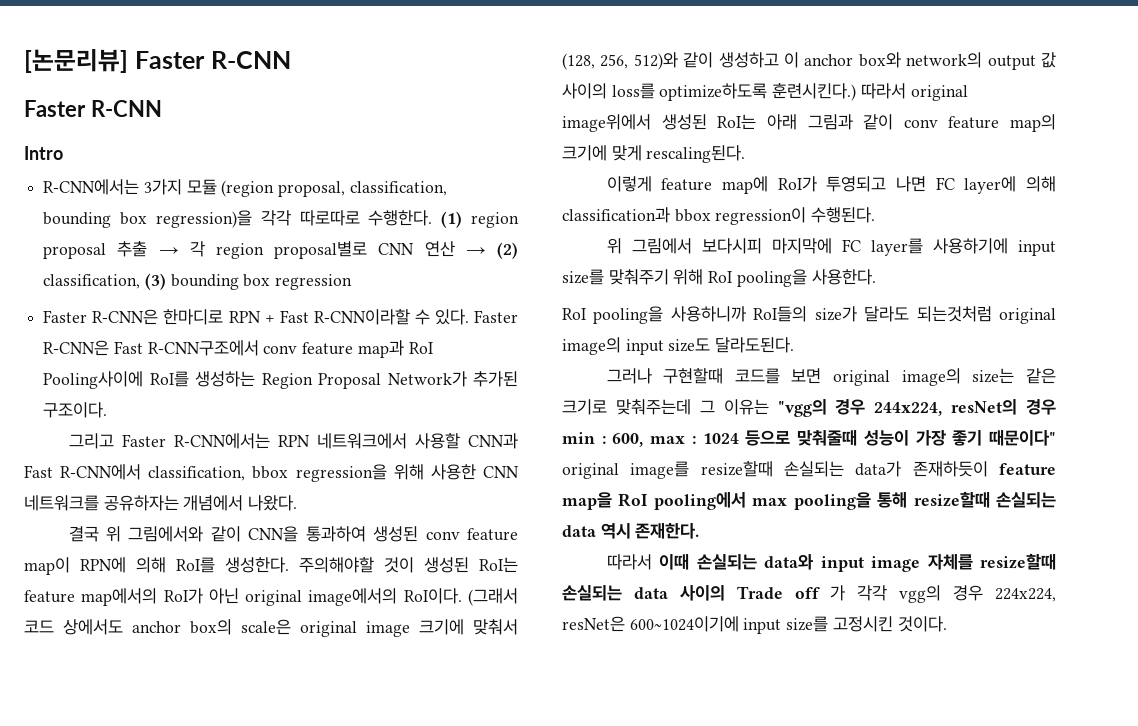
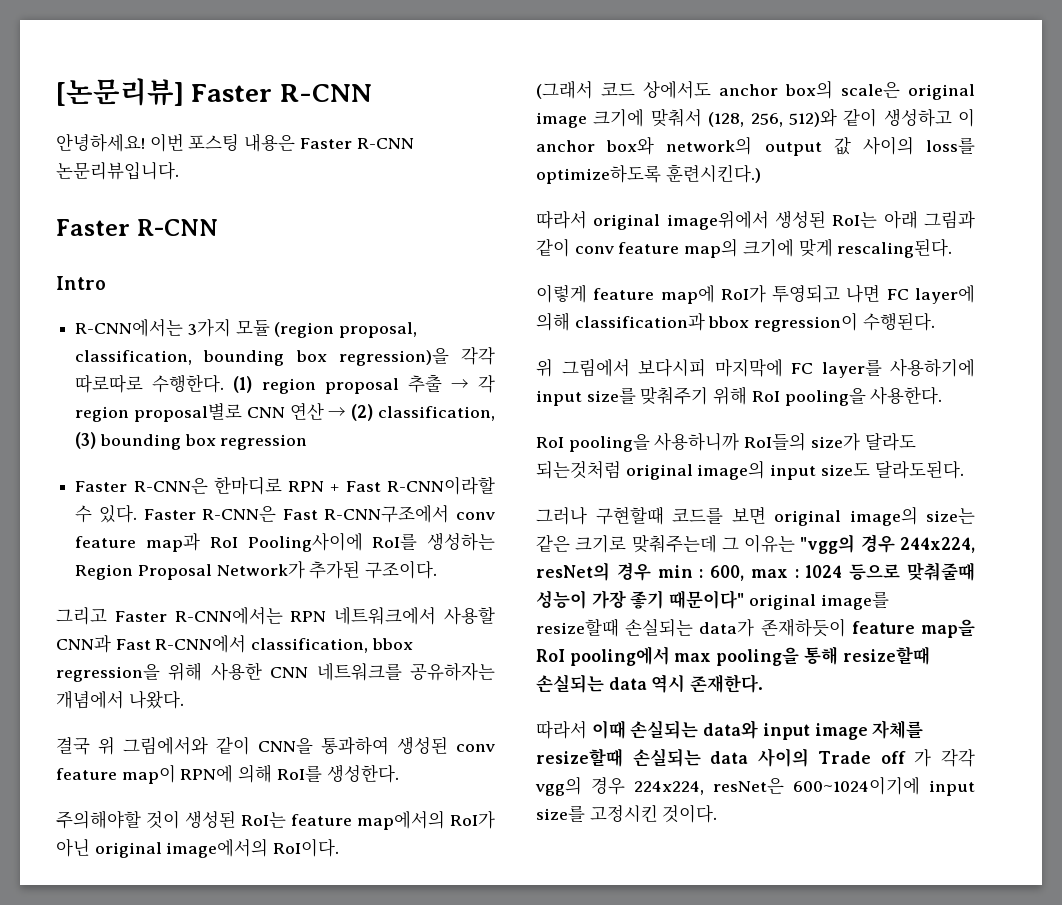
+ 안녕하세요! 이번 포스팅 내용은 Faster R-CNN 논문리뷰입니다.
- 결국 위 그림에서와 같이 CNN을 통과하여 생성된 conv feature map이 RPN에 의해 RoI를 생성한다. 주의해야할 것이 생성된 RoI는 feature map에서의 RoI가 아닌 original image에서의 RoI이다. (그래서 코드 상에서도 anchor box의 scale은 original image 크기에 맞춰서 (128, 256, 512)와 같이 생성하고 이 anchor box와 network의 output 값 사이의 loss를 optimize하도록 훈련시킨다.) 따라서 original image위에서 생성된 RoI는 아래 그림과 같이 conv feature map의 크기에 맞게 rescaling된다.
+ 결국 위 그림에서와 같이 CNN을 통과하여 생성된 conv feature map이 RPN에 의해 RoI를 생성한다.
+ 주의해야할 것이 생성된 RoI는 feature map에서의 RoI가 아닌 original image에서의 RoI이다.
+ (그래서 코드 상에서도 anchor box의 scale은 original image 크기에 맞춰서 (128, 256, 512)와 같이 생성하고 이 anchor box와 network의 output 값 사이의 loss를 optimize하도록 훈련시킨다.)
+ 따라서 original image위에서 생성된 RoI는 아래 그림과 같이 conv feature map의 크기에 맞게 rescaling된다.

